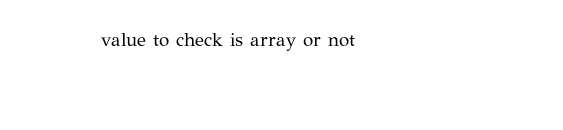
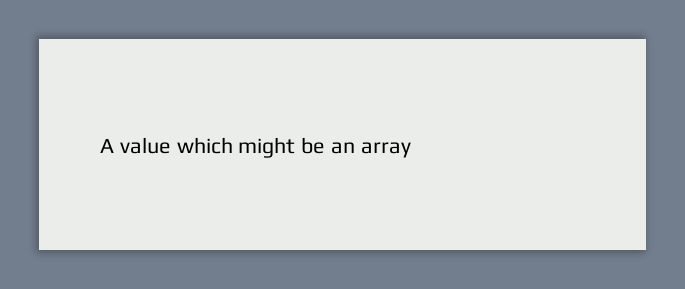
- value to check is array or not
+ A value which might be an array

